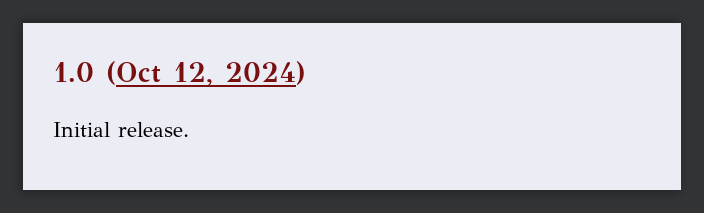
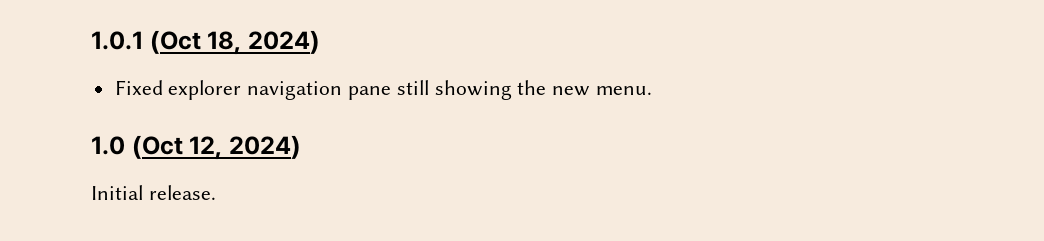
+ 1.0.1 (Oct 18, 2024)
+ Fixed explorer navigation pane still showing the new menu.

